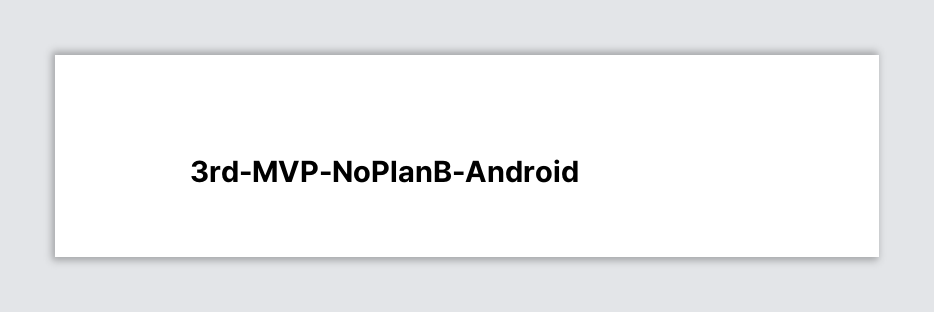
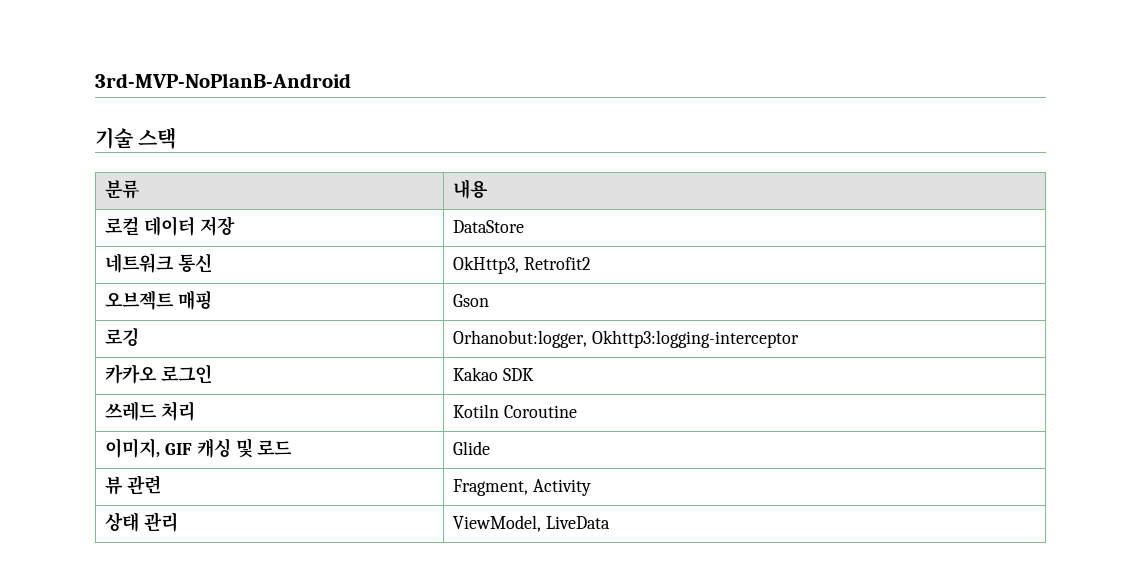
+ 기술 스택
+ 분류 | 내용
+ 로컬 데이터 저장 | DataStore
+ 네트워크 통신 | OkHttp3, Retrofit2
+ 오브젝트 매핑 | Gson
+ 로깅 | Orhanobut:logger, Okhttp3:logging-interceptor
+ 카카오 로그인 | Kakao SDK
+ 쓰레드 처리 | Kotiln Coroutine
+ 이미지, GIF 캐싱 및 로드 | Glide
+ 뷰 관련 | Fragment, Activity
+ 상태 관리 | ViewModel, LiveData

